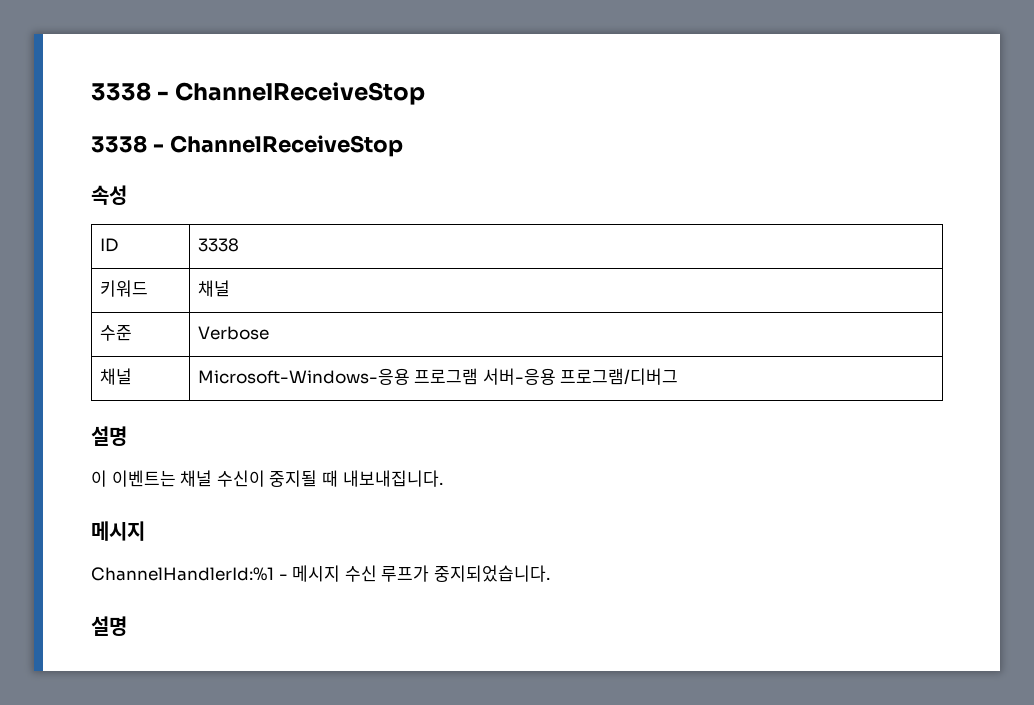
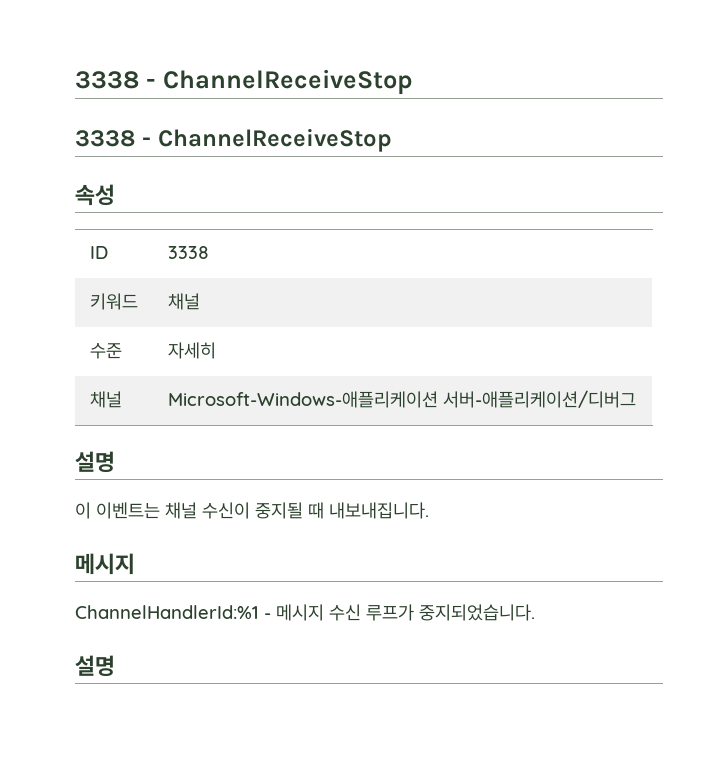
- 수준 | Verbose
+ 수준 | 자세히
- 채널 | Microsoft-Windows-응용 프로그램 서버-응용 프로그램/디버그
+ 채널 | Microsoft-Windows-애플리케이션 서버-애플리케이션/디버그

